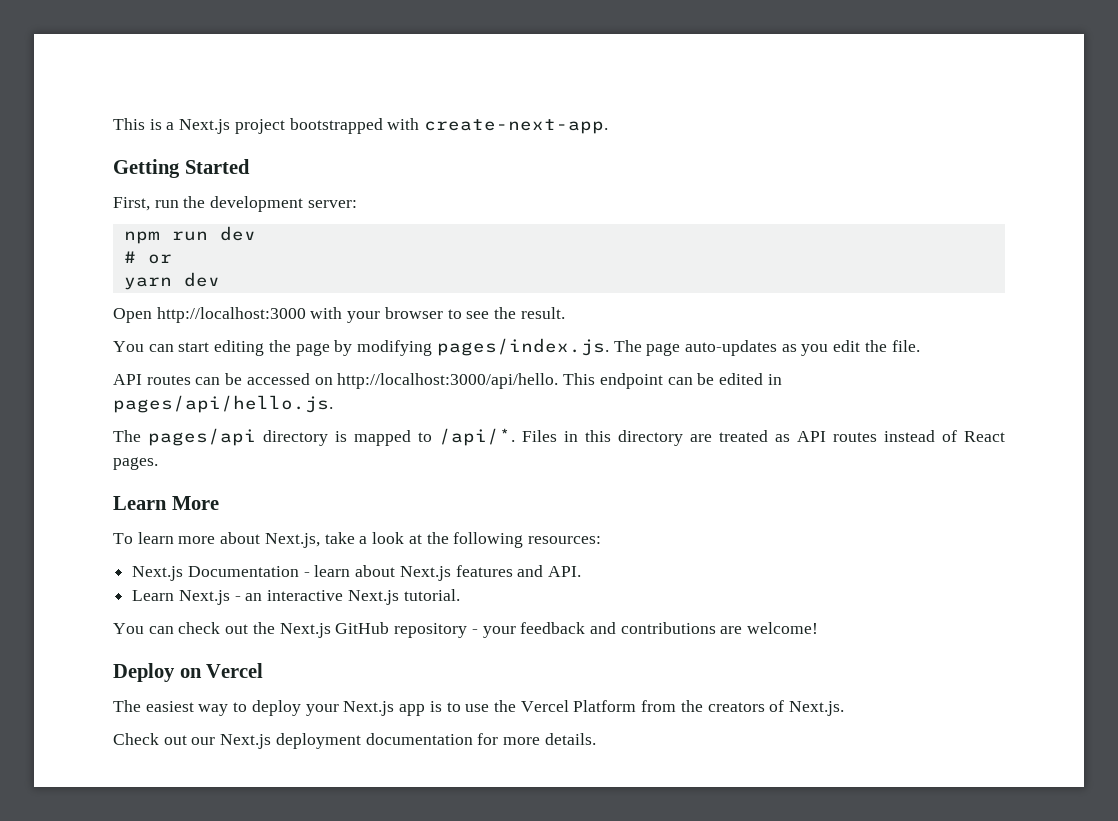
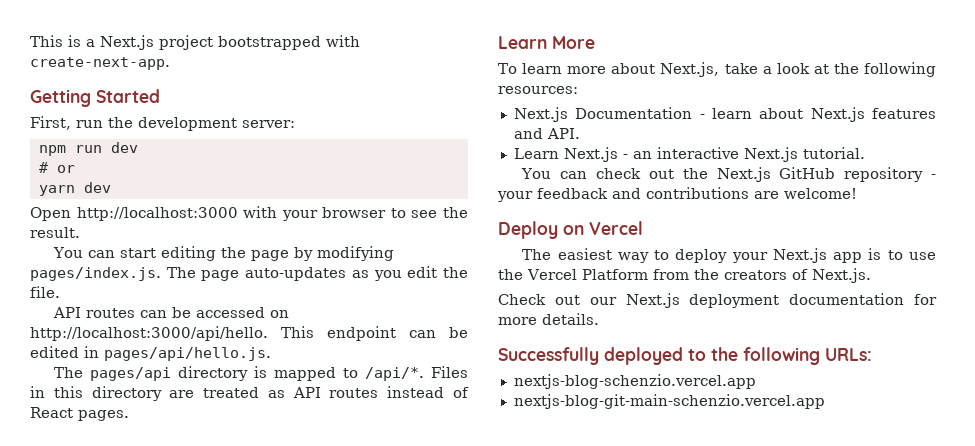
+ Successfully deployed to the following URLs:
+ nextjs-blog-schenzio.vercel.app
+ nextjs-blog-git-main-schenzio.vercel.app

